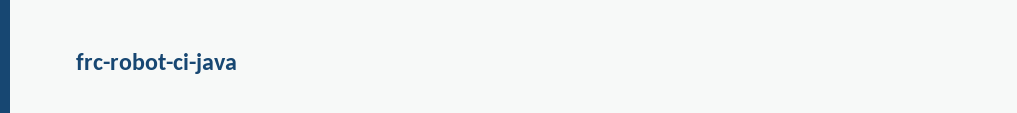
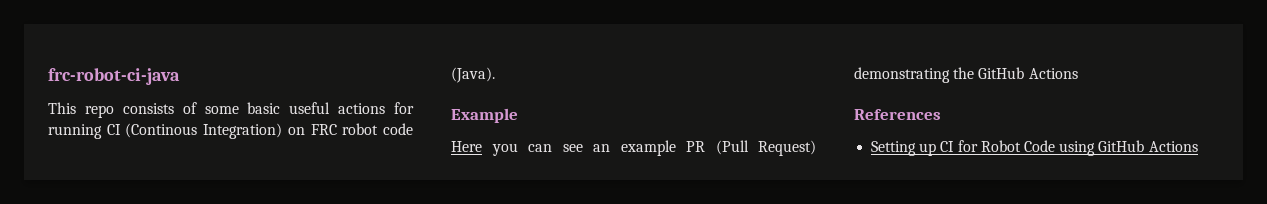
+ This repo consists of some basic useful actions for running CI (Continous Integration) on FRC robot code (Java).
+ Example
+ Here you can see an example PR (Pull Request) demonstrating the GitHub Actions
+ References
+ Setting up CI for Robot Code using GitHub Actions

